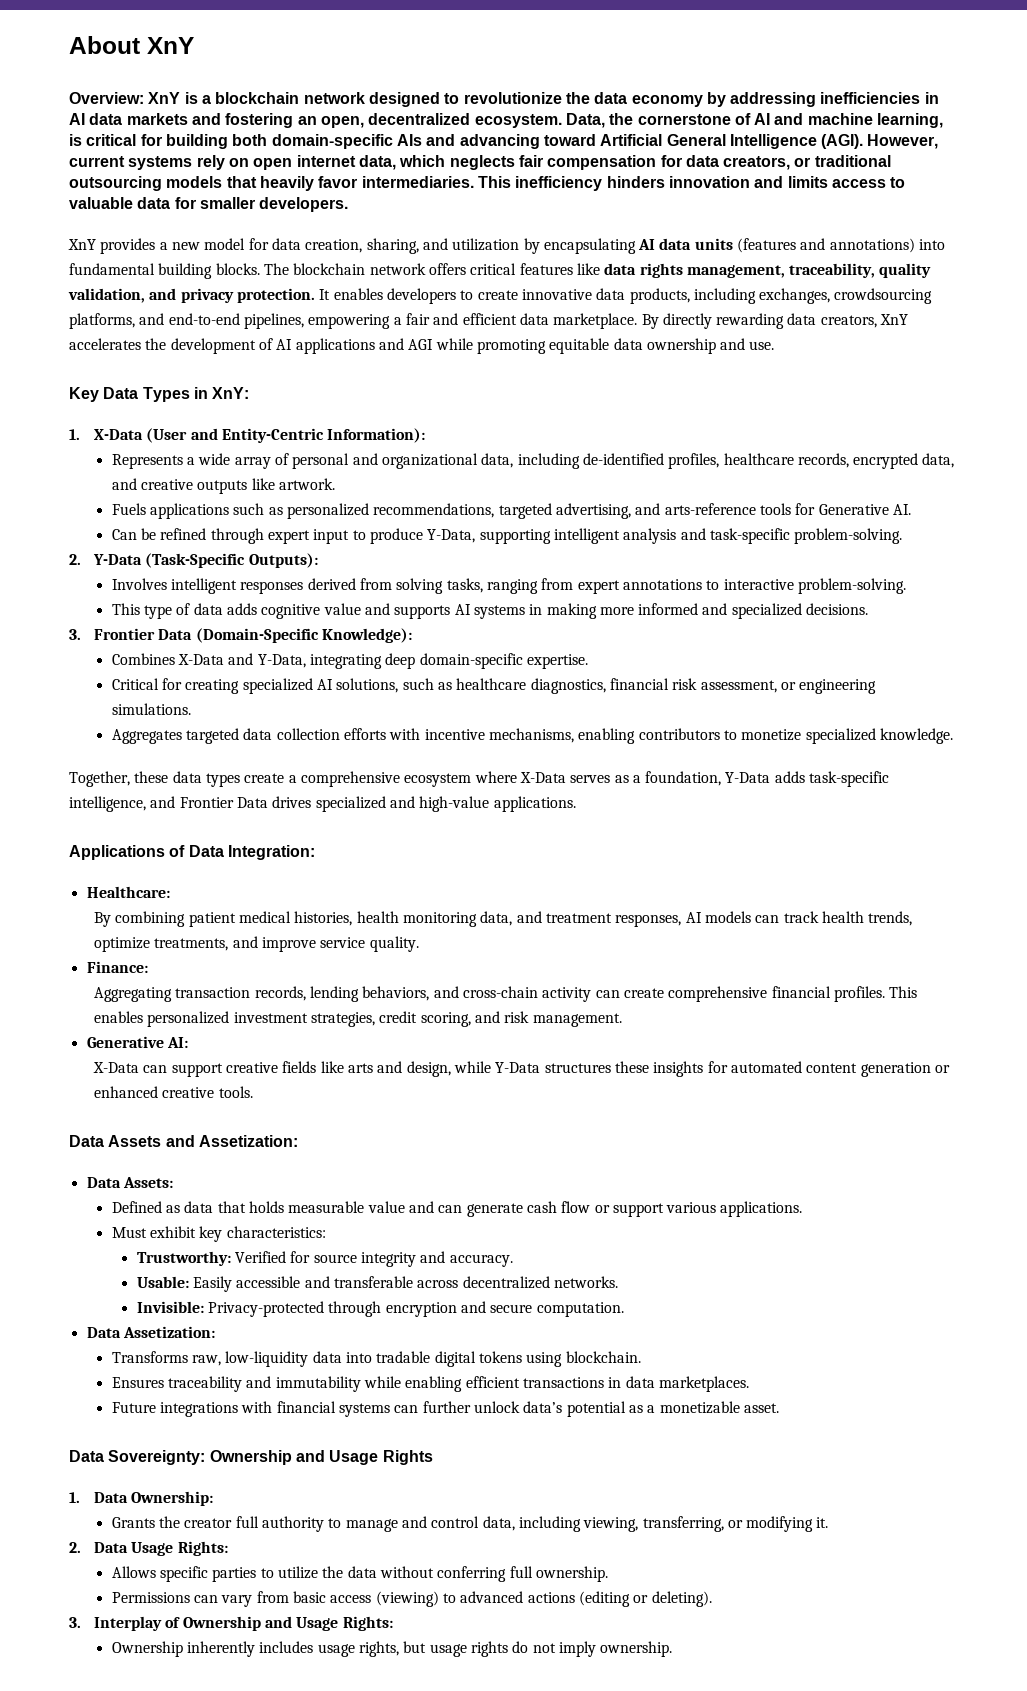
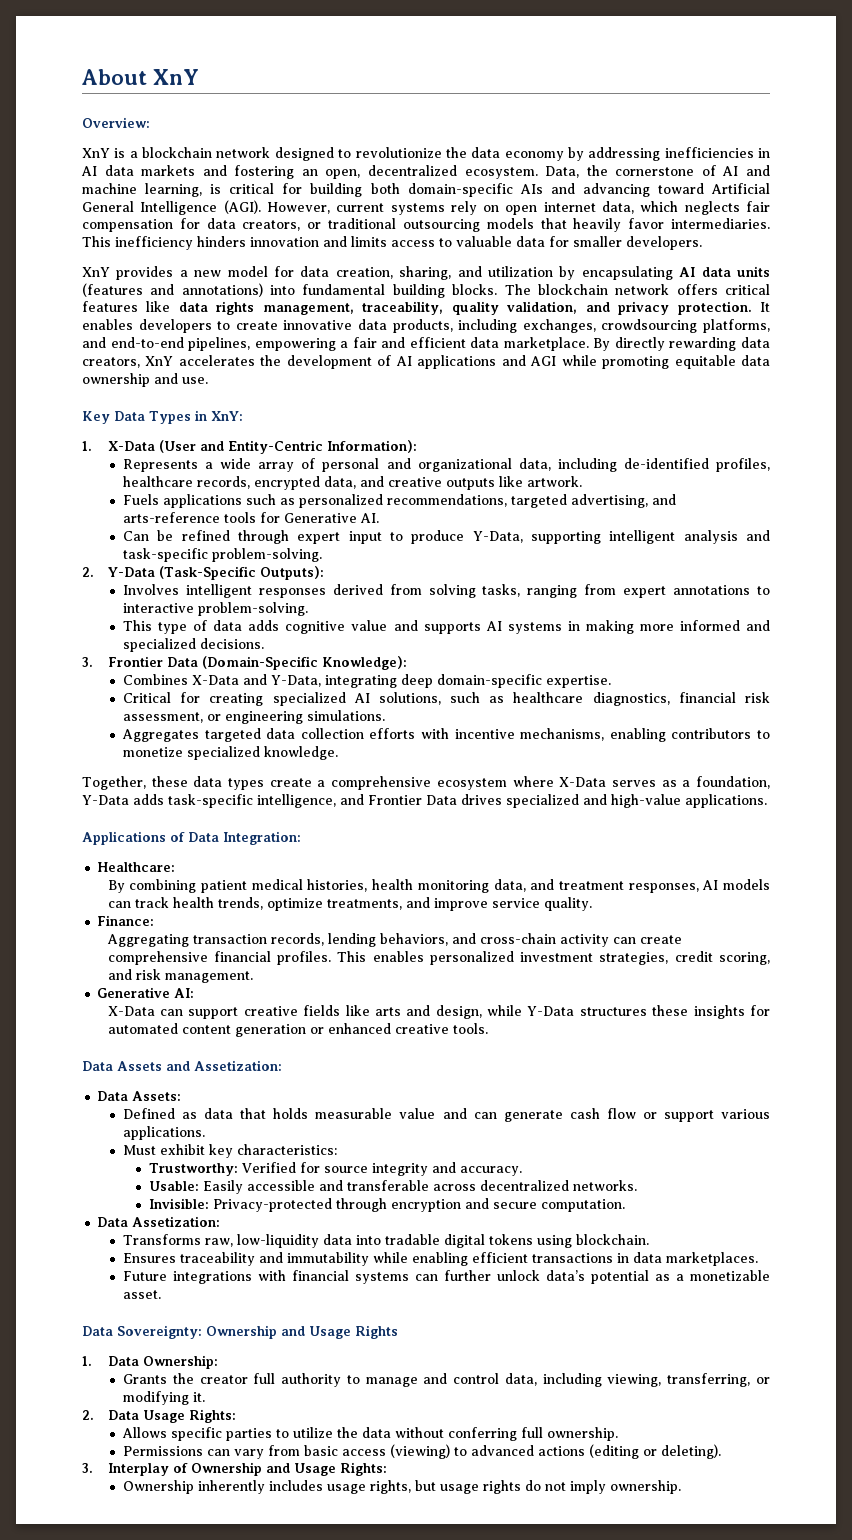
- Overview: XnY is a blockchain network designed to revolutionize the data economy by addressing inefficiencies in AI data markets and fostering an open, decentralized ecosystem.
+ Overview:
+ XnY is a blockchain network designed to revolutionize the data economy by addressing inefficiencies in AI data markets and fostering an open, decentralized ecosystem.

